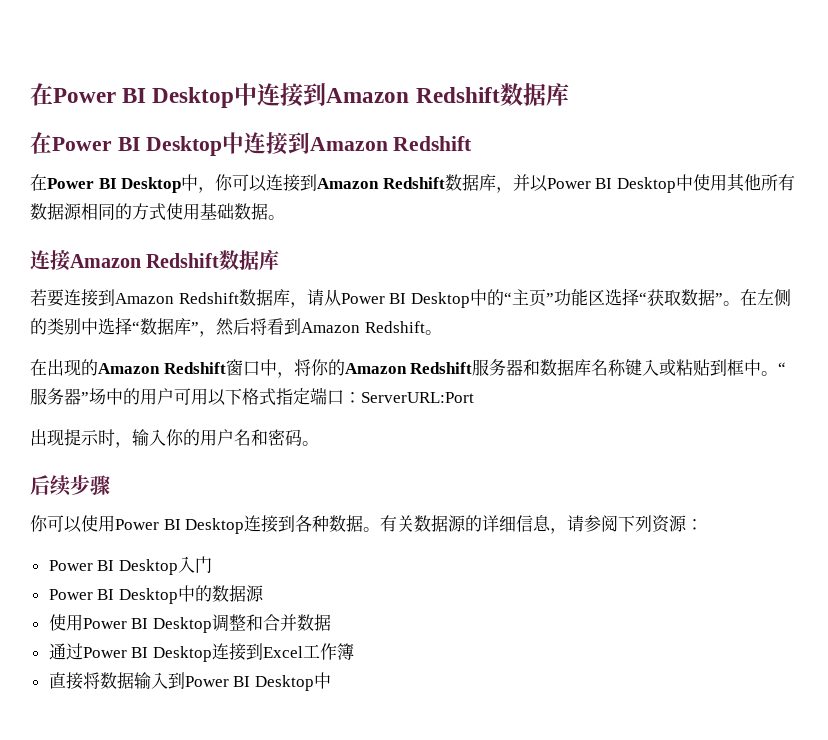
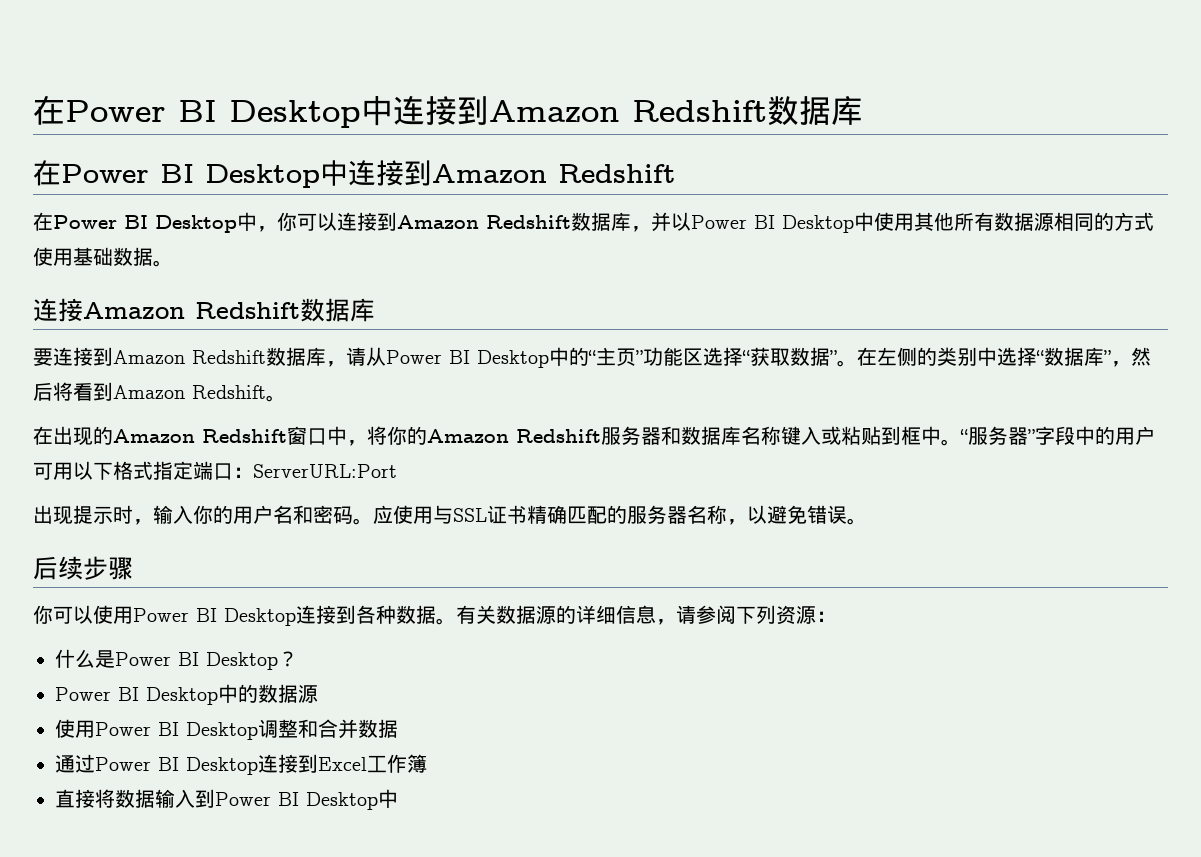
- 若要连接到Amazon Redshift数据库，请从Power BI Desktop中的“主页”功能区选择“获取数据”。
+ 要连接到Amazon Redshift数据库，请从Power BI Desktop中的“主页”功能区选择“获取数据”。
- “服务器”场中的用户可用以下格式指定端口：ServerURL:Port
+ “服务器”字段中的用户可用以下格式指定端口：ServerURL:Port
+ 应使用与SSL证书精确匹配的服务器名称，以避免错误。
- Power BI Desktop入门
+ 什么是Power BI Desktop？

